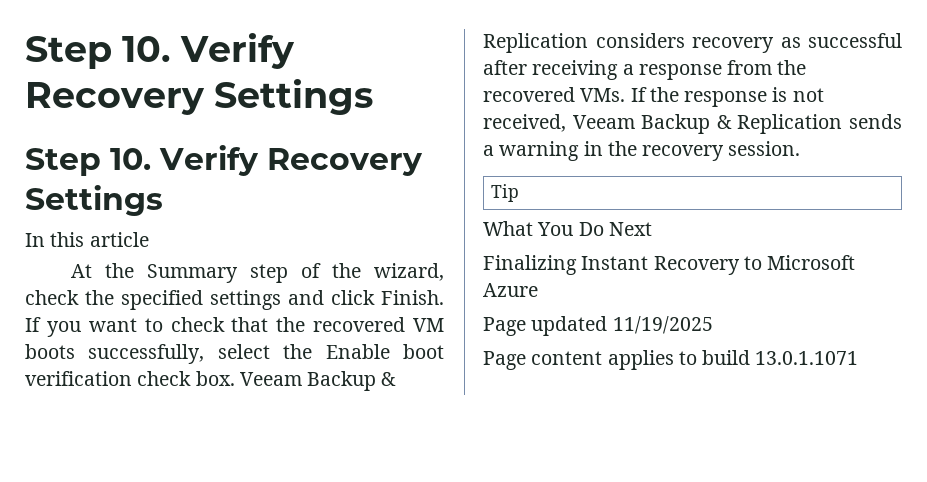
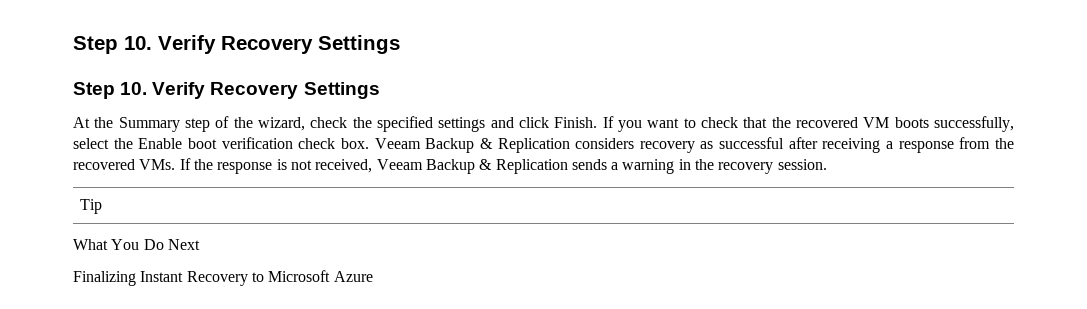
- In this article
- Page updated 11/19/2025
- Page content applies to build 13.0.1.1071

